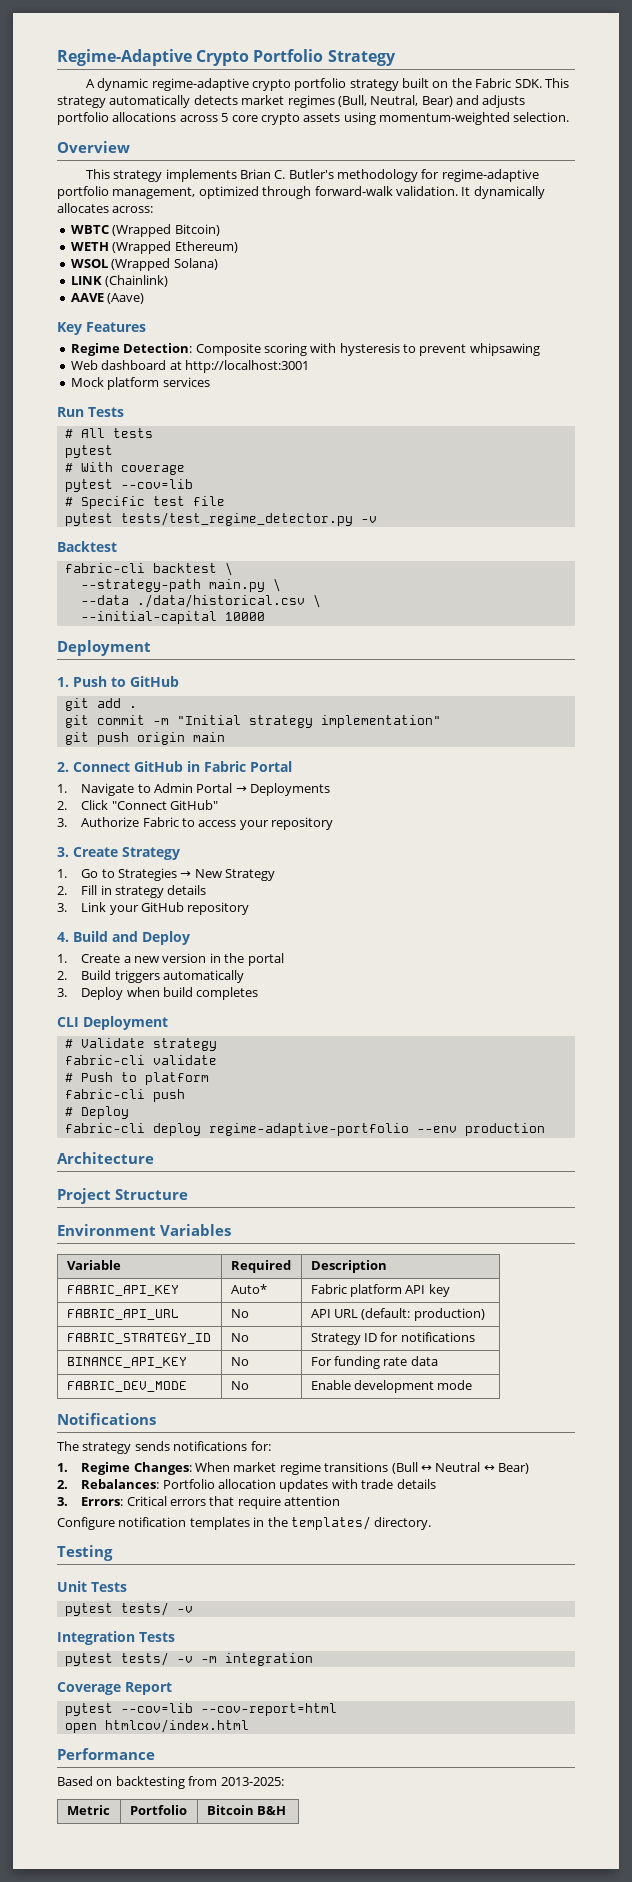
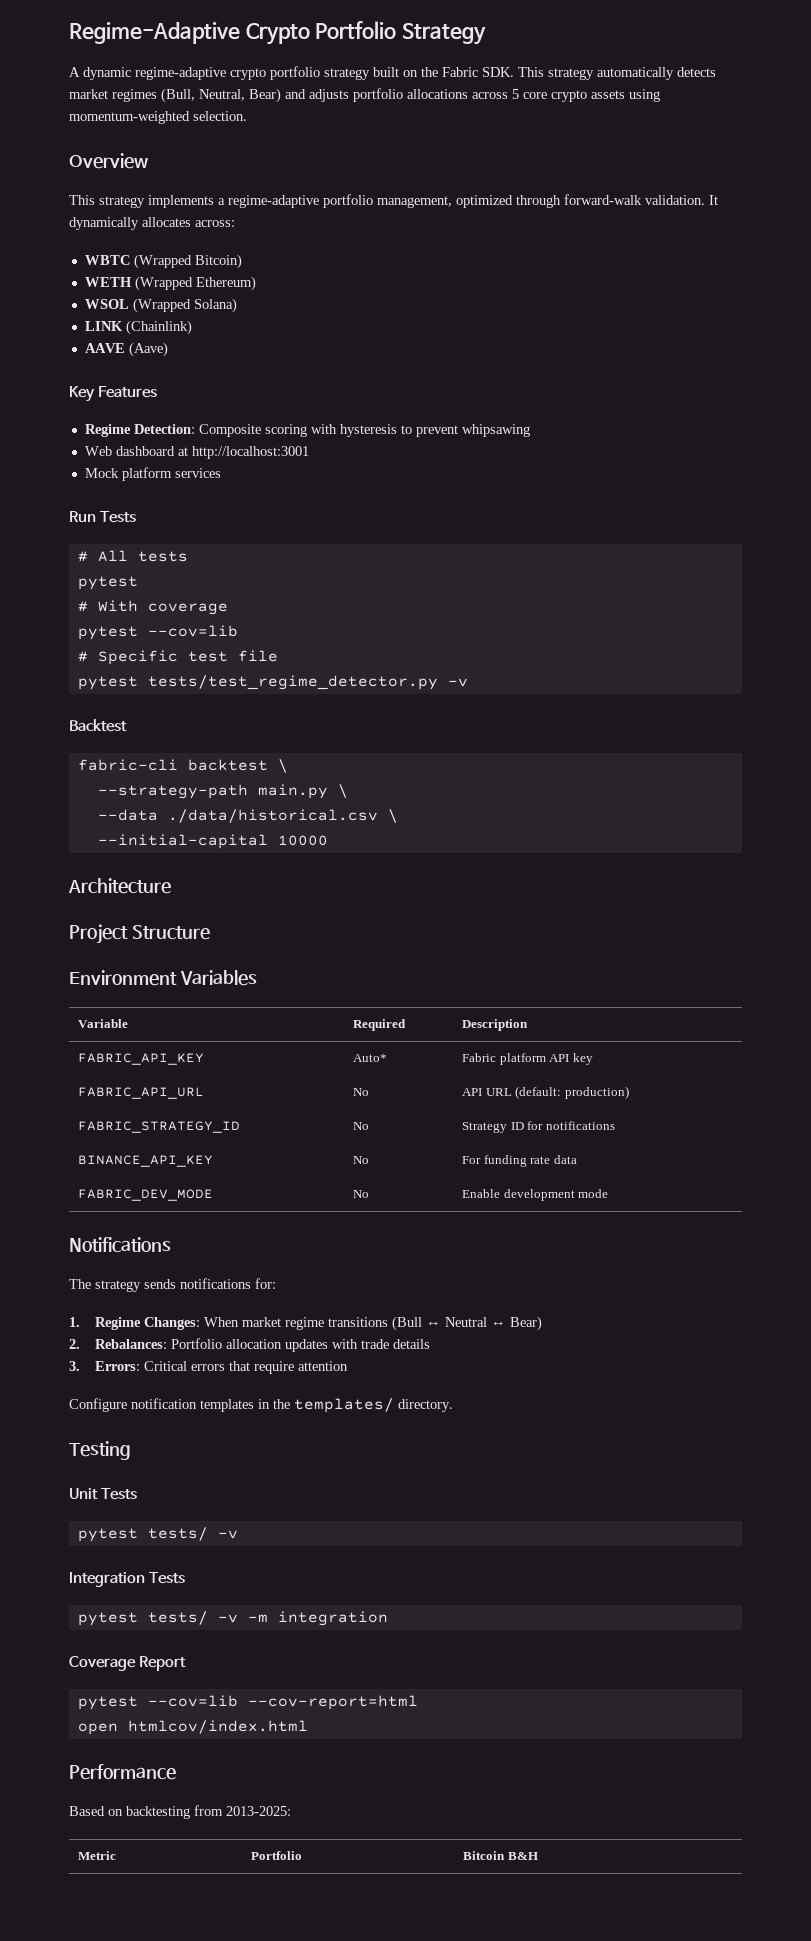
- This strategy implements Brian C. Butler's methodology for regime-adaptive portfolio management, optimized through forward-walk validation.
+ This strategy implements a regime-adaptive portfolio management, optimized through forward-walk validation.
  --initial-capital 10000
- Deployment
- 1. Push to GitHub
- git add .
- git commit -m "Initial strategy implementation"
- git push origin main
- 2. Connect GitHub in Fabric Portal
- 1. Navigate to Admin Portal → Deployments
- 2. Click "Connect GitHub"
- 3. Authorize Fabric to access your repository
- 3. Create Strategy
- 1. Go to Strategies → New Strategy
- 2. Fill in strategy details
- 3. Link your GitHub repository
- 4. Build and Deploy
- 1. Create a new version in the portal
- 2. Build triggers automatically
- 3. Deploy when build completes
- CLI Deployment
- # Validate strategy
- fabric-cli validate
- # Push to platform
- fabric-cli push
- # Deploy
- fabric-cli deploy regime-adaptive-portfolio --env production

